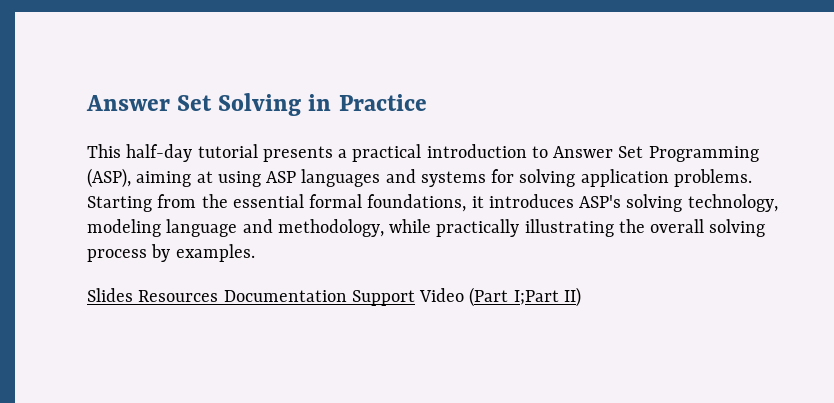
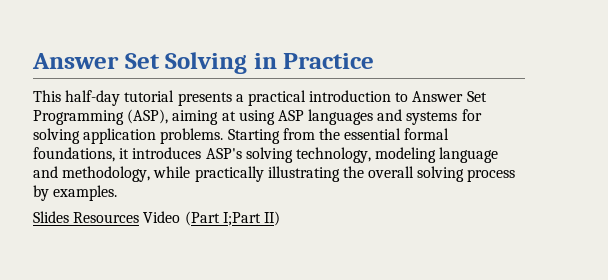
- Slides Resources Documentation Support Video (Part I;Part II)
+ Slides Resources Video (Part I;Part II)

